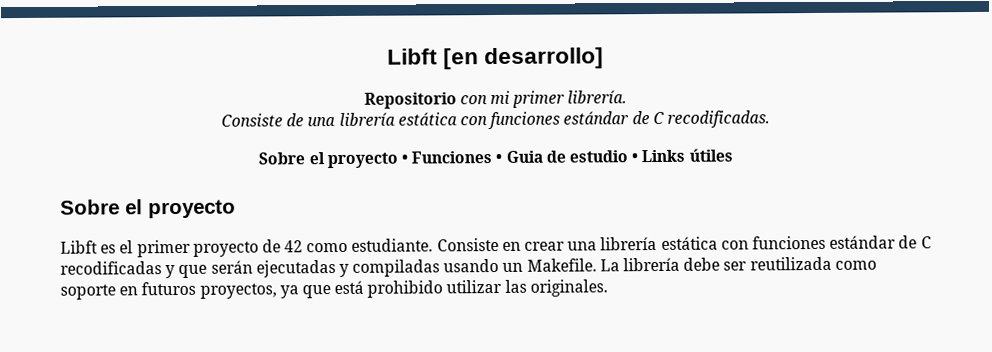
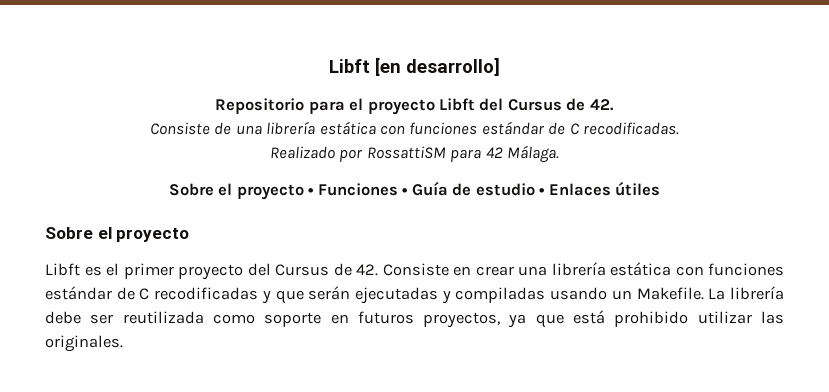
- Repositorio con mi primer librería.
+ Repositorio para el proyecto Libft del Cursus de 42.
+ Realizado por RossattiSM para 42 Málaga.
- Sobre el proyecto • Funciones • Guia de estudio • Links útiles
+ Sobre el proyecto • Funciones • Guía de estudio • Enlaces útiles
- Libft es el primer proyecto de 42 como estudiante. Consiste en crear una librería estática con funciones estándar de C recodificadas y que serán ejecutadas y compiladas usando un Makefile.
+ Libft es el primer proyecto del Cursus de 42. Consiste en crear una librería estática con funciones estándar de C recodificadas y que serán ejecutadas y compiladas usando un Makefile.

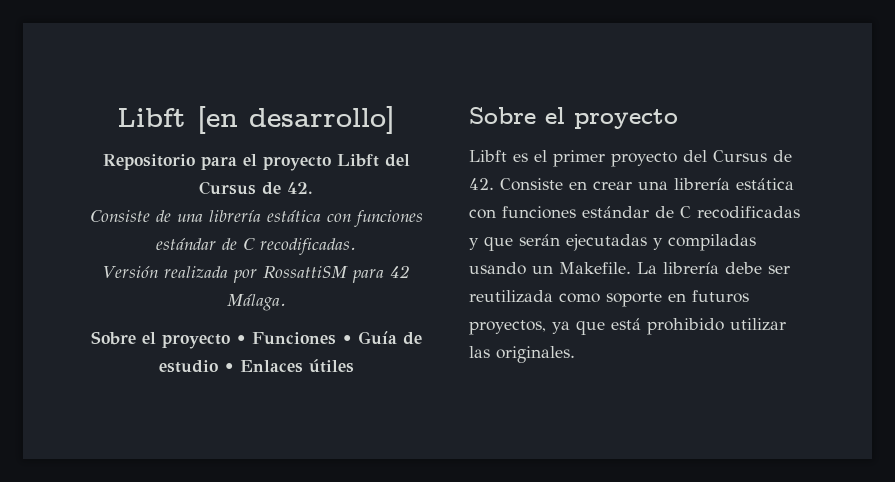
- Realizado por RossattiSM para 42 Málaga.
+ Versión realizada por RossattiSM para 42 Málaga.

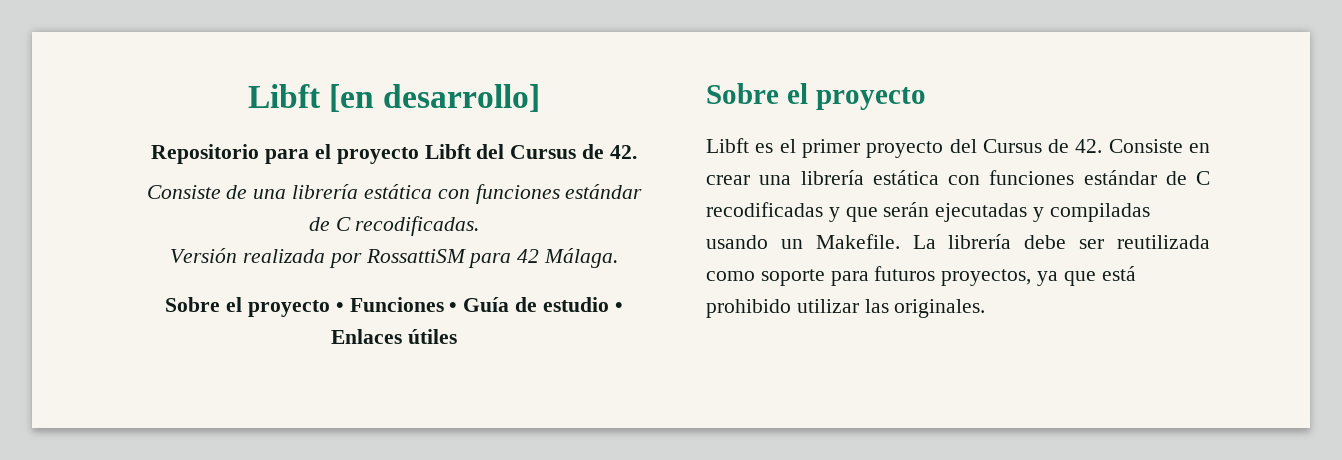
- La librería debe ser reutilizada como soporte en futuros proyectos, ya que está prohibido utilizar las originales.
+ La librería debe ser reutilizada como soporte para futuros proyectos, ya que está prohibido utilizar las originales.

